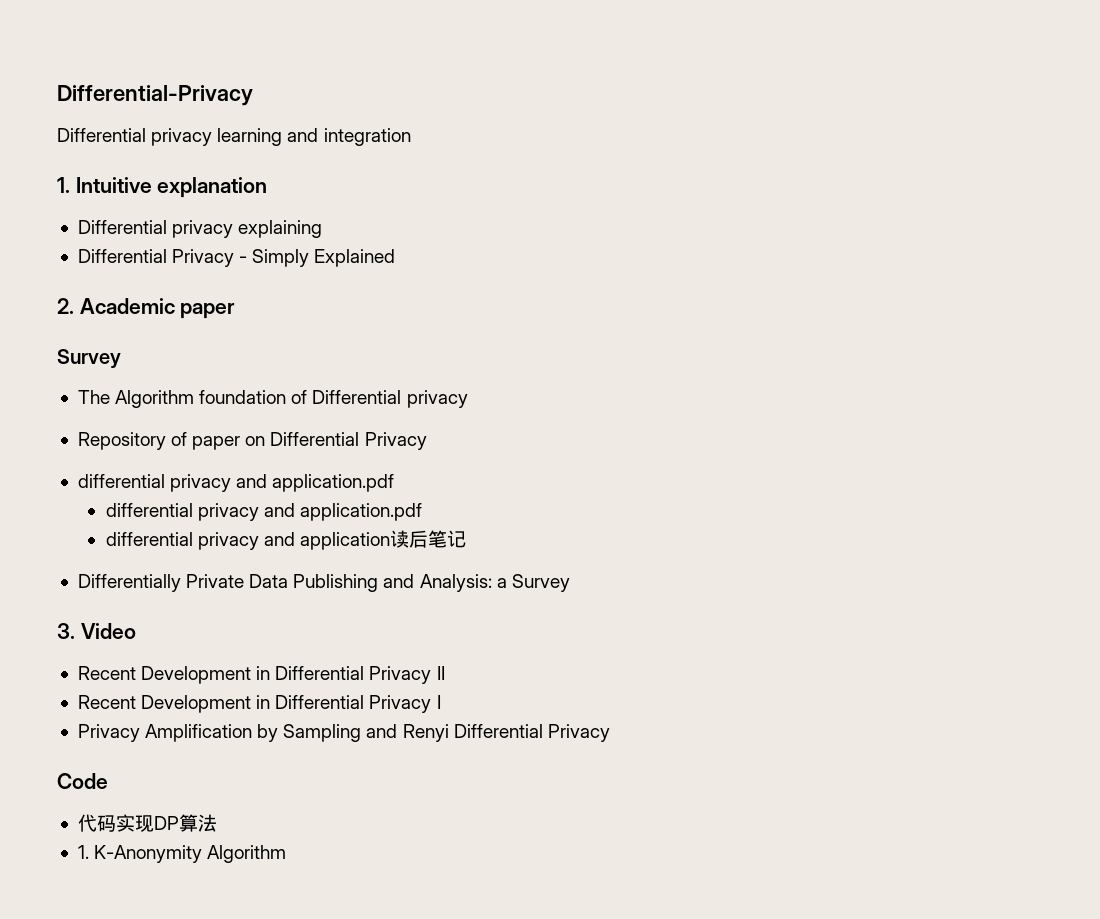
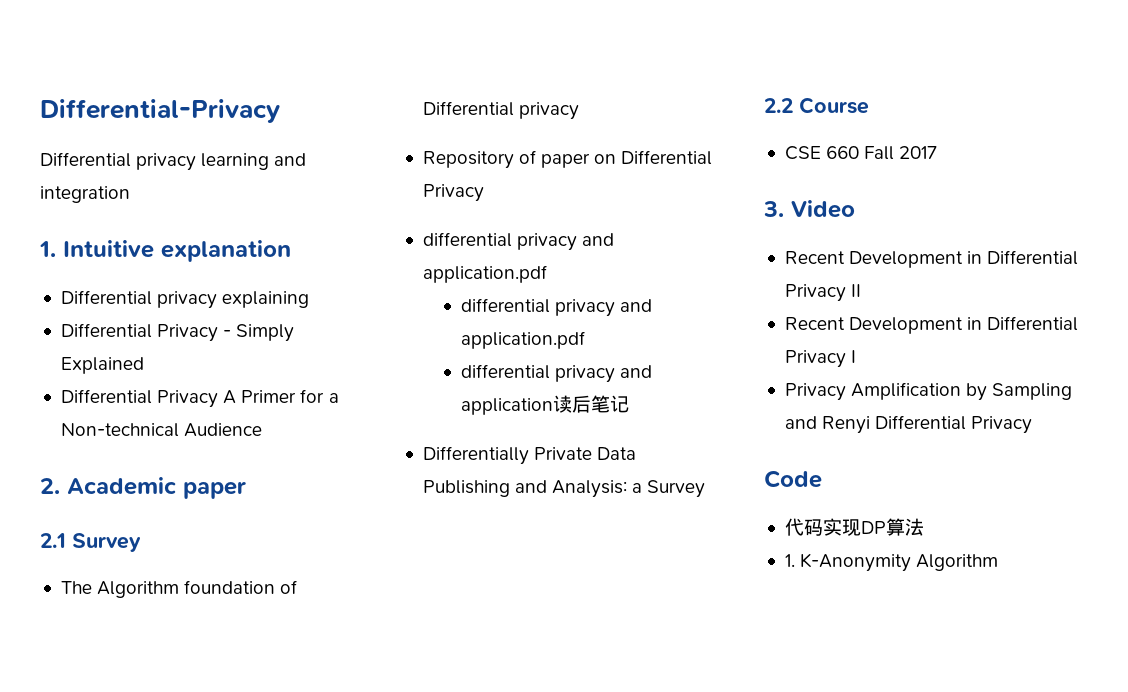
+ Differential Privacy A Primer for a Non-technical Audience
  2. Academic paper
- Survey
+ 2.1 Survey
+ 2.2 Course
+ CSE 660 Fall 2017

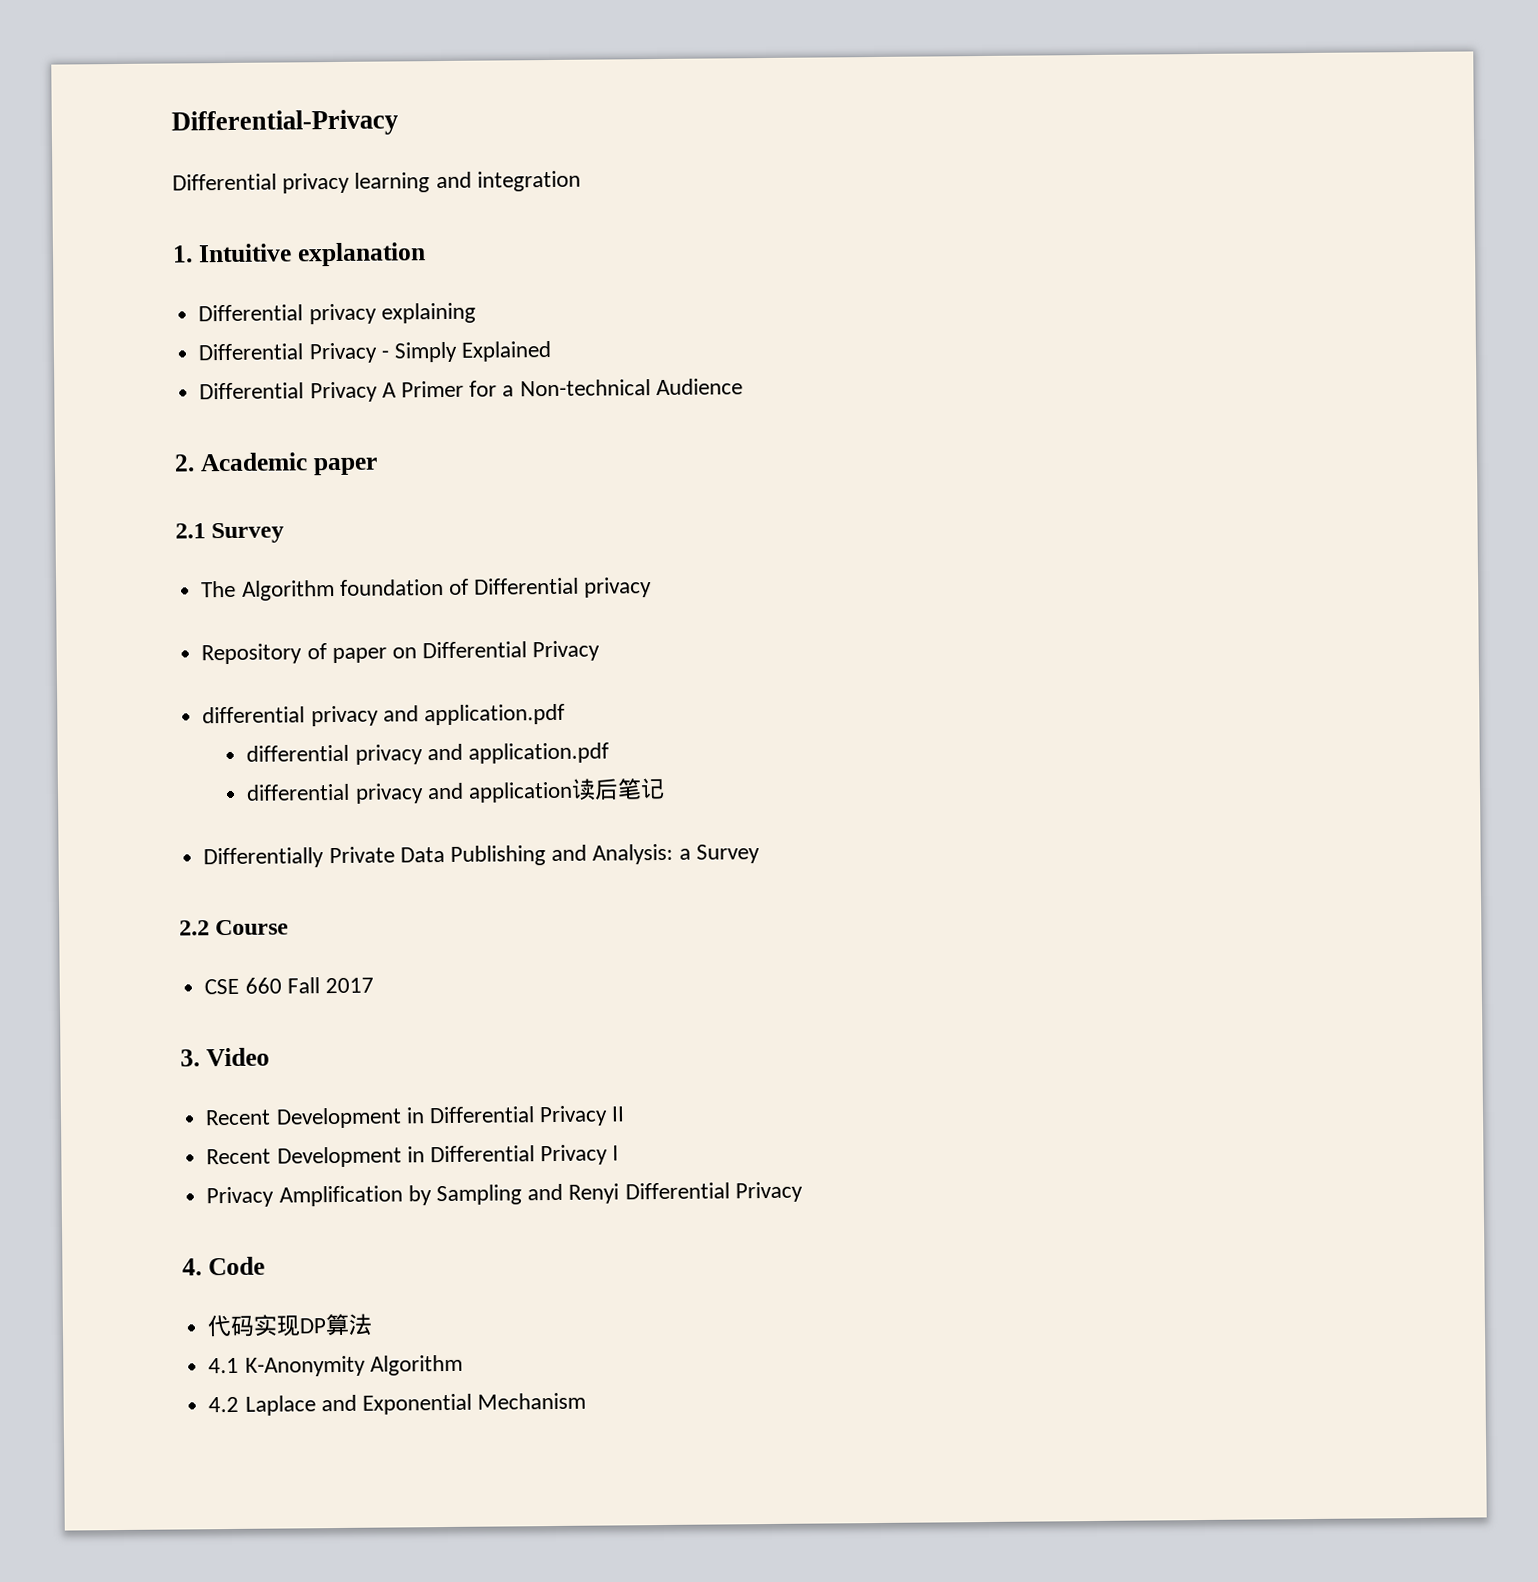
- Code
+ 4. Code
- 1. K-Anonymity Algorithm
+ 4.1 K-Anonymity Algorithm
+ 4.2 Laplace and Exponential Mechanism

